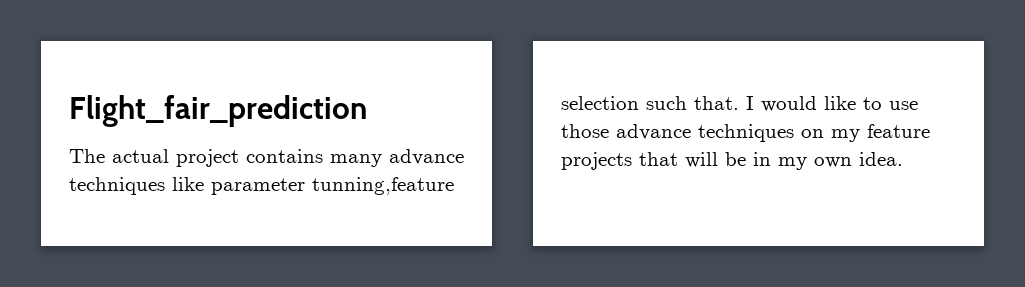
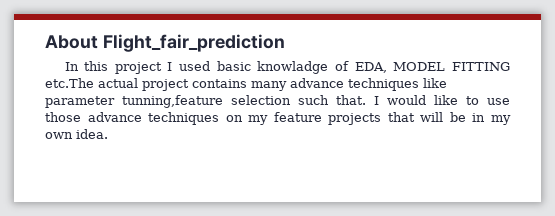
- Flight_fair_prediction
+ About Flight_fair_prediction
- The actual project contains many advance techniques like parameter tunning,feature selection such that.
+ In this project I used basic knowladge of EDA, MODEL FITTING etc.The actual project contains many advance techniques like parameter tunning,feature selection such that.

